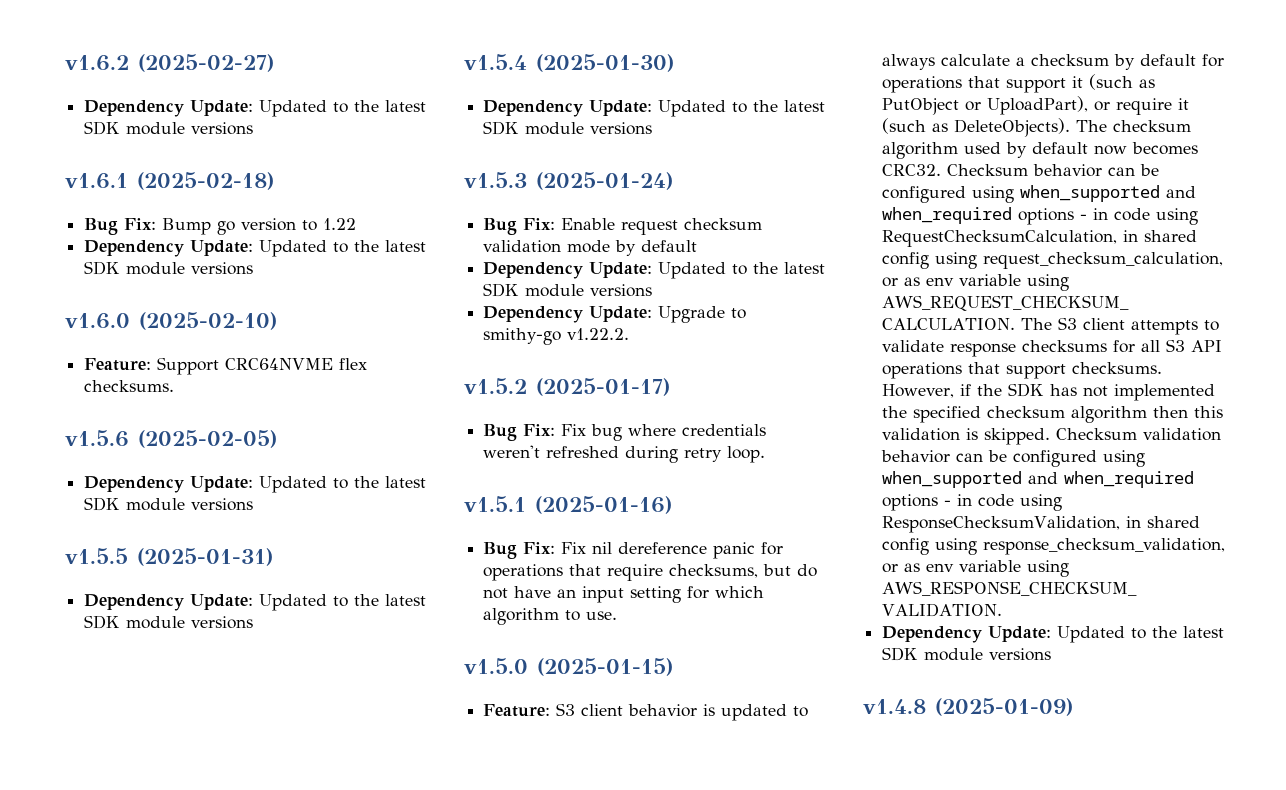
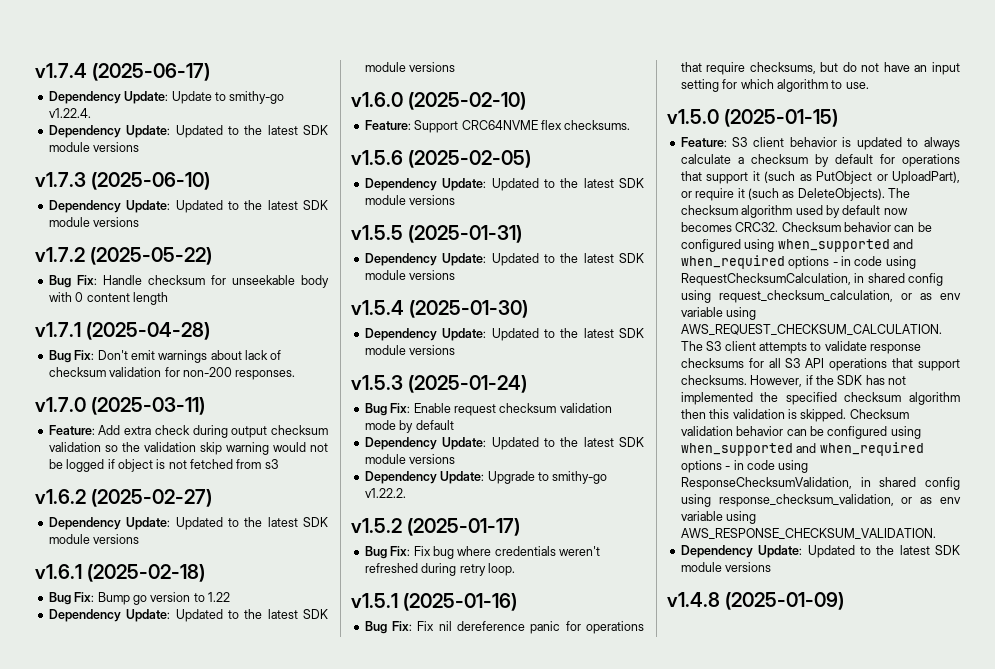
+ v1.7.4 (2025-06-17)
+ Dependency Update: Update to smithy-go v1.22.4.
+ Dependency Update: Updated to the latest SDK module versions
+ v1.7.3 (2025-06-10)
+ Dependency Update: Updated to the latest SDK module versions
+ v1.7.2 (2025-05-22)
+ Bug Fix: Handle checksum for unseekable body with 0 content length
+ v1.7.1 (2025-04-28)
+ Bug Fix: Don't emit warnings about lack of checksum validation for non-200 responses.
+ v1.7.0 (2025-03-11)
+ Feature: Add extra check during output checksum validation so the validation skip warning would not be logged if object is not fetched from s3

